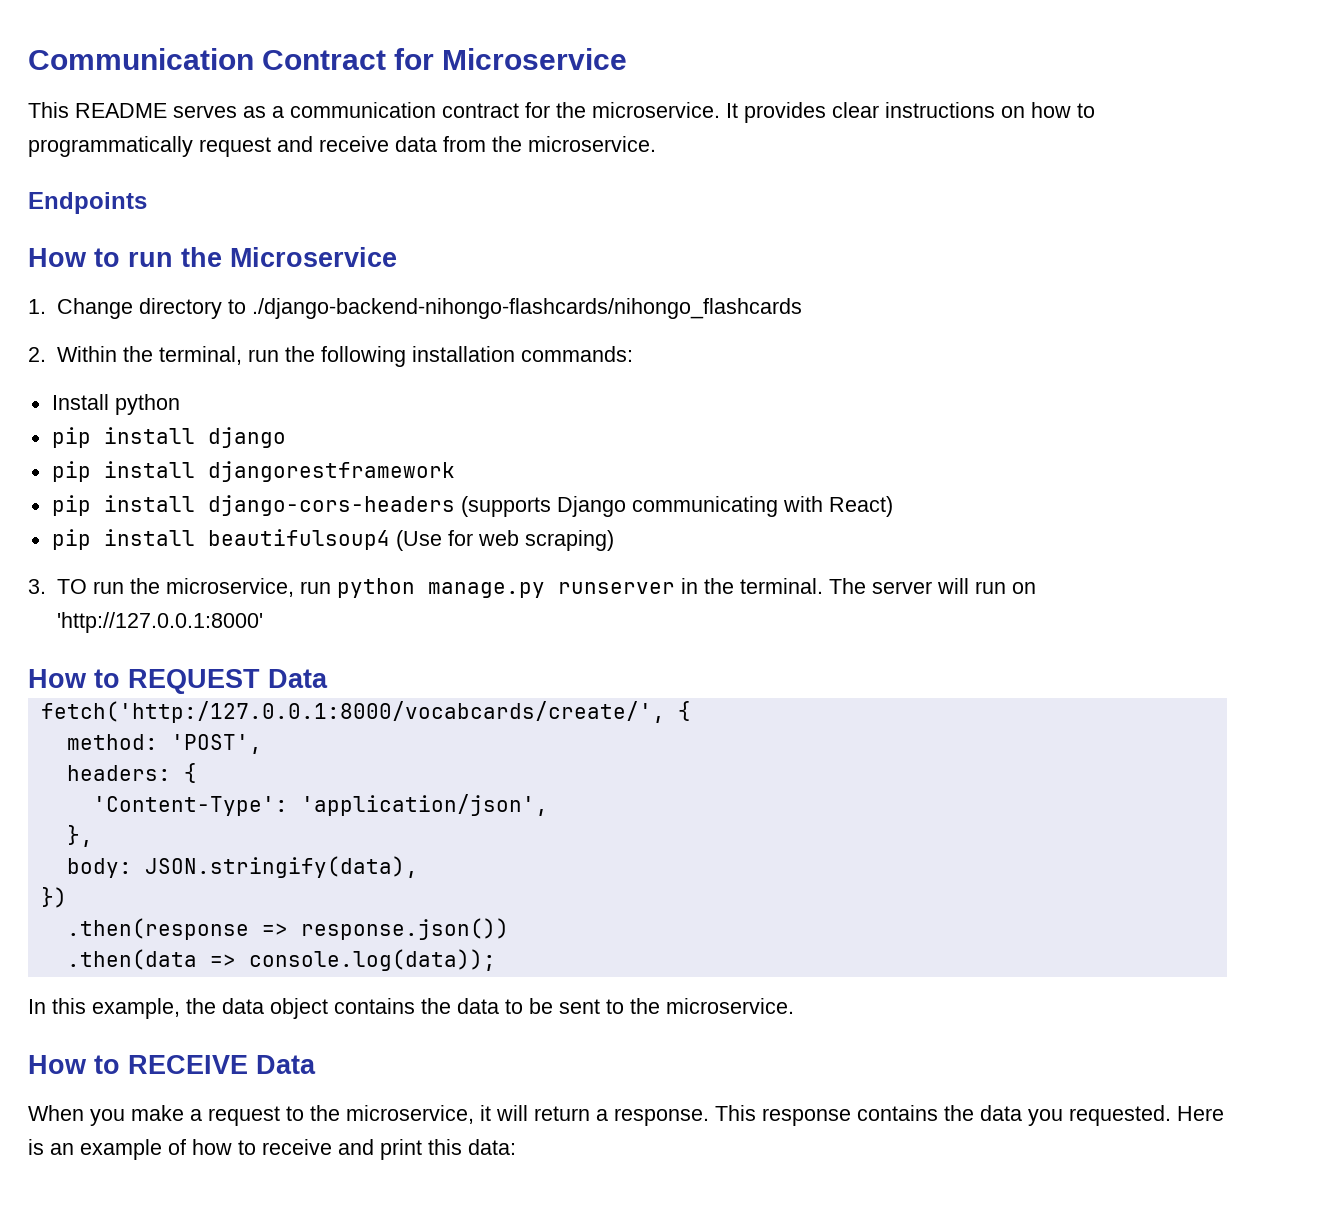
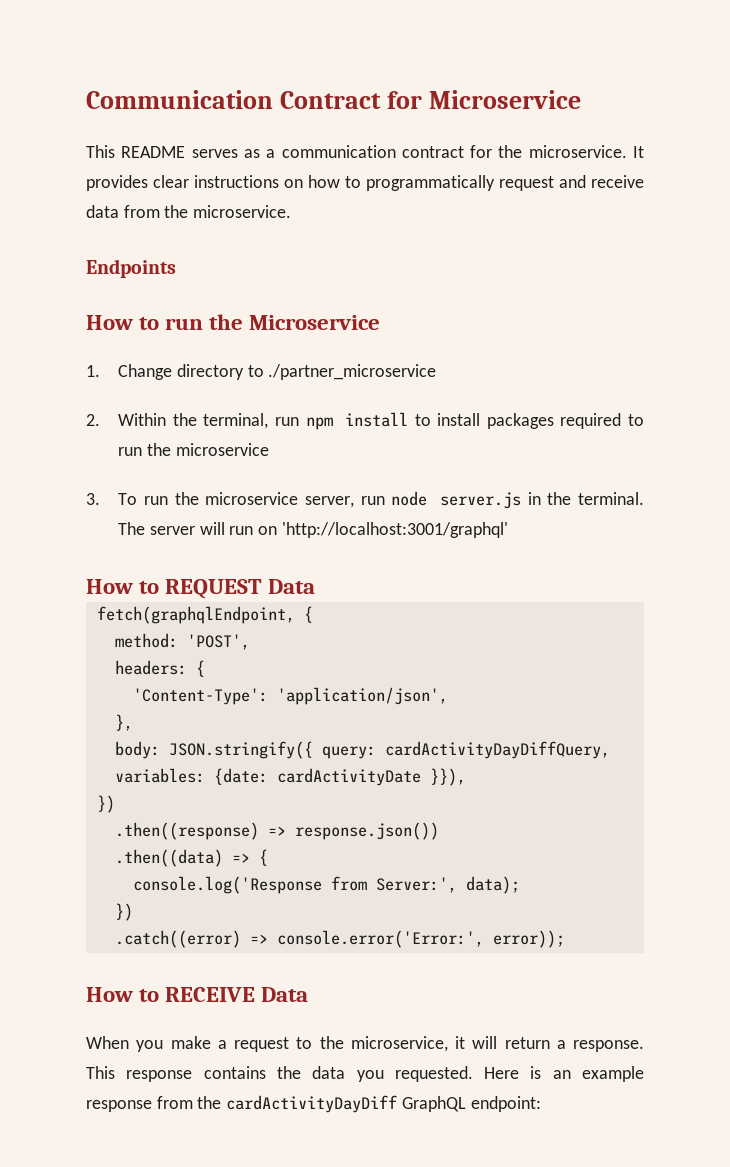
- 1. Change directory to ./django-backend-nihongo-flashcards/nihongo_flashcards
+ 1. Change directory to ./partner_microservice
- 2. Within the terminal, run the following installation commands:
- Install python
- pip install django
- pip install djangorestframework
- pip install django-cors-headers (supports Django communicating with React)
- pip install beautifulsoup4 (Use for web scraping)
+ 2. Within the terminal, run npm install to install packages required to run the microservice
- 3. TO run the microservice, run python manage.py runserver in the terminal.
+ 3. To run the microservice server, run node server.js in the terminal.
- The server will run on 'http://127.0.0.1:8000'
+ The server will run on 'http://localhost:3001/graphql'
- fetch('http:/127.0.0.1:8000/vocabcards/create/', {
+ fetch(graphqlEndpoint, {
- body: JSON.stringify(data),
+ body: JSON.stringify({ query: cardActivityDayDiffQuery, variables: {date: cardActivityDate }}),
  })
- .then(response => response.json())
+ .then((response) => response.json())
- .then(data => console.log(data));
- In this example, the data object contains the data to be sent to the microservice.
+ .then((data) => {
+ console.log('Response from Server:', data);
+ })
+ .catch((error) => console.error('Error:', error));
- Here is an example of how to receive and print this data:
+ Here is an example response from the cardActivityDayDiff GraphQL endpoint:

